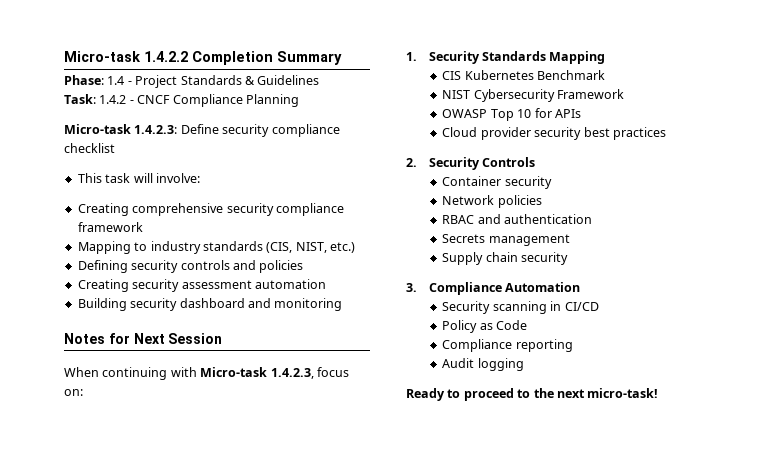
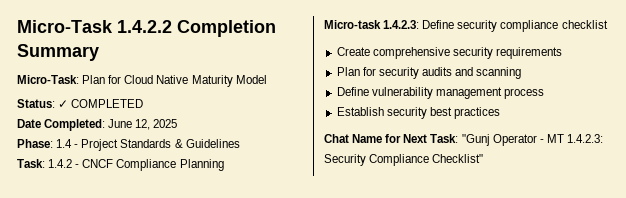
- Micro-task 1.4.2.2 Completion Summary
+ Micro-Task 1.4.2.2 Completion Summary
+ Micro-Task: Plan for Cloud Native Maturity Model
+ Status: ✓ COMPLETED
+ Date Completed: June 12, 2025
- This task will involve:
- Creating comprehensive security compliance framework
- Mapping to industry standards (CIS, NIST, etc.)
- Defining security controls and policies
- Creating security assessment automation
- Building security dashboard and monitoring
- Notes for Next Session
- When continuing with Micro-task 1.4.2.3, focus on:
- 1. Security Standards Mapping
- CIS Kubernetes Benchmark
- NIST Cybersecurity Framework
- OWASP Top 10 for APIs
- Cloud provider security best practices
- 2. Security Controls
- Container security
- Network policies
- RBAC and authentication
- Secrets management
- Supply chain security
- 3. Compliance Automation
- Security scanning in CI/CD
- Policy as Code
- Compliance reporting
- Audit logging
- Ready to proceed to the next micro-task!
+ Create comprehensive security requirements
+ Plan for security audits and scanning
+ Define vulnerability management process
+ Establish security best practices
+ Chat Name for Next Task: "Gunj Operator - MT 1.4.2.3: Security Compliance Checklist"

